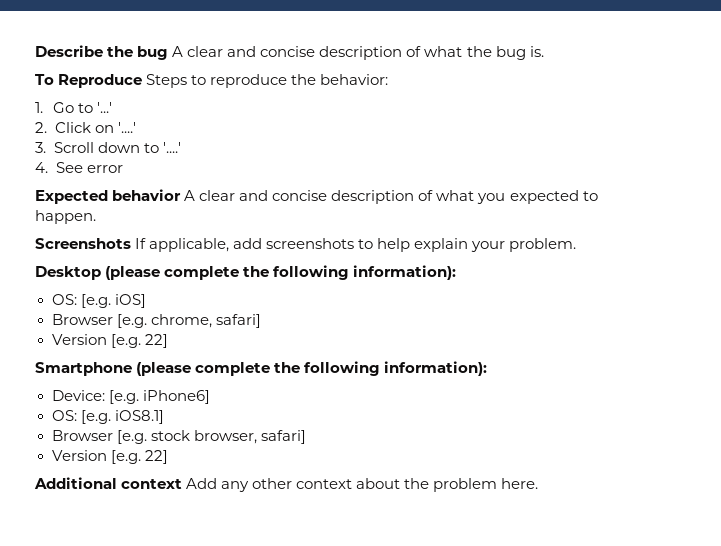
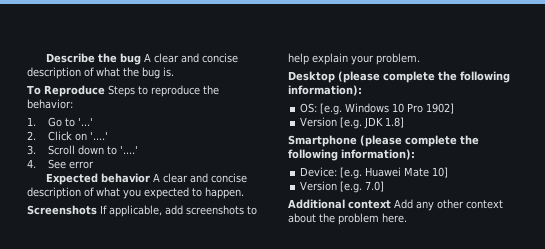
- OS: [e.g. iOS]
- Browser [e.g. chrome, safari]
- Version [e.g. 22]
+ OS: [e.g. Windows 10 Pro 1902]
+ Version [e.g. JDK 1.8]
- Device: [e.g. iPhone6]
- OS: [e.g. iOS8.1]
- Browser [e.g. stock browser, safari]
- Version [e.g. 22]
+ Device: [e.g. Huawei Mate 10]
+ Version [e.g. 7.0]

